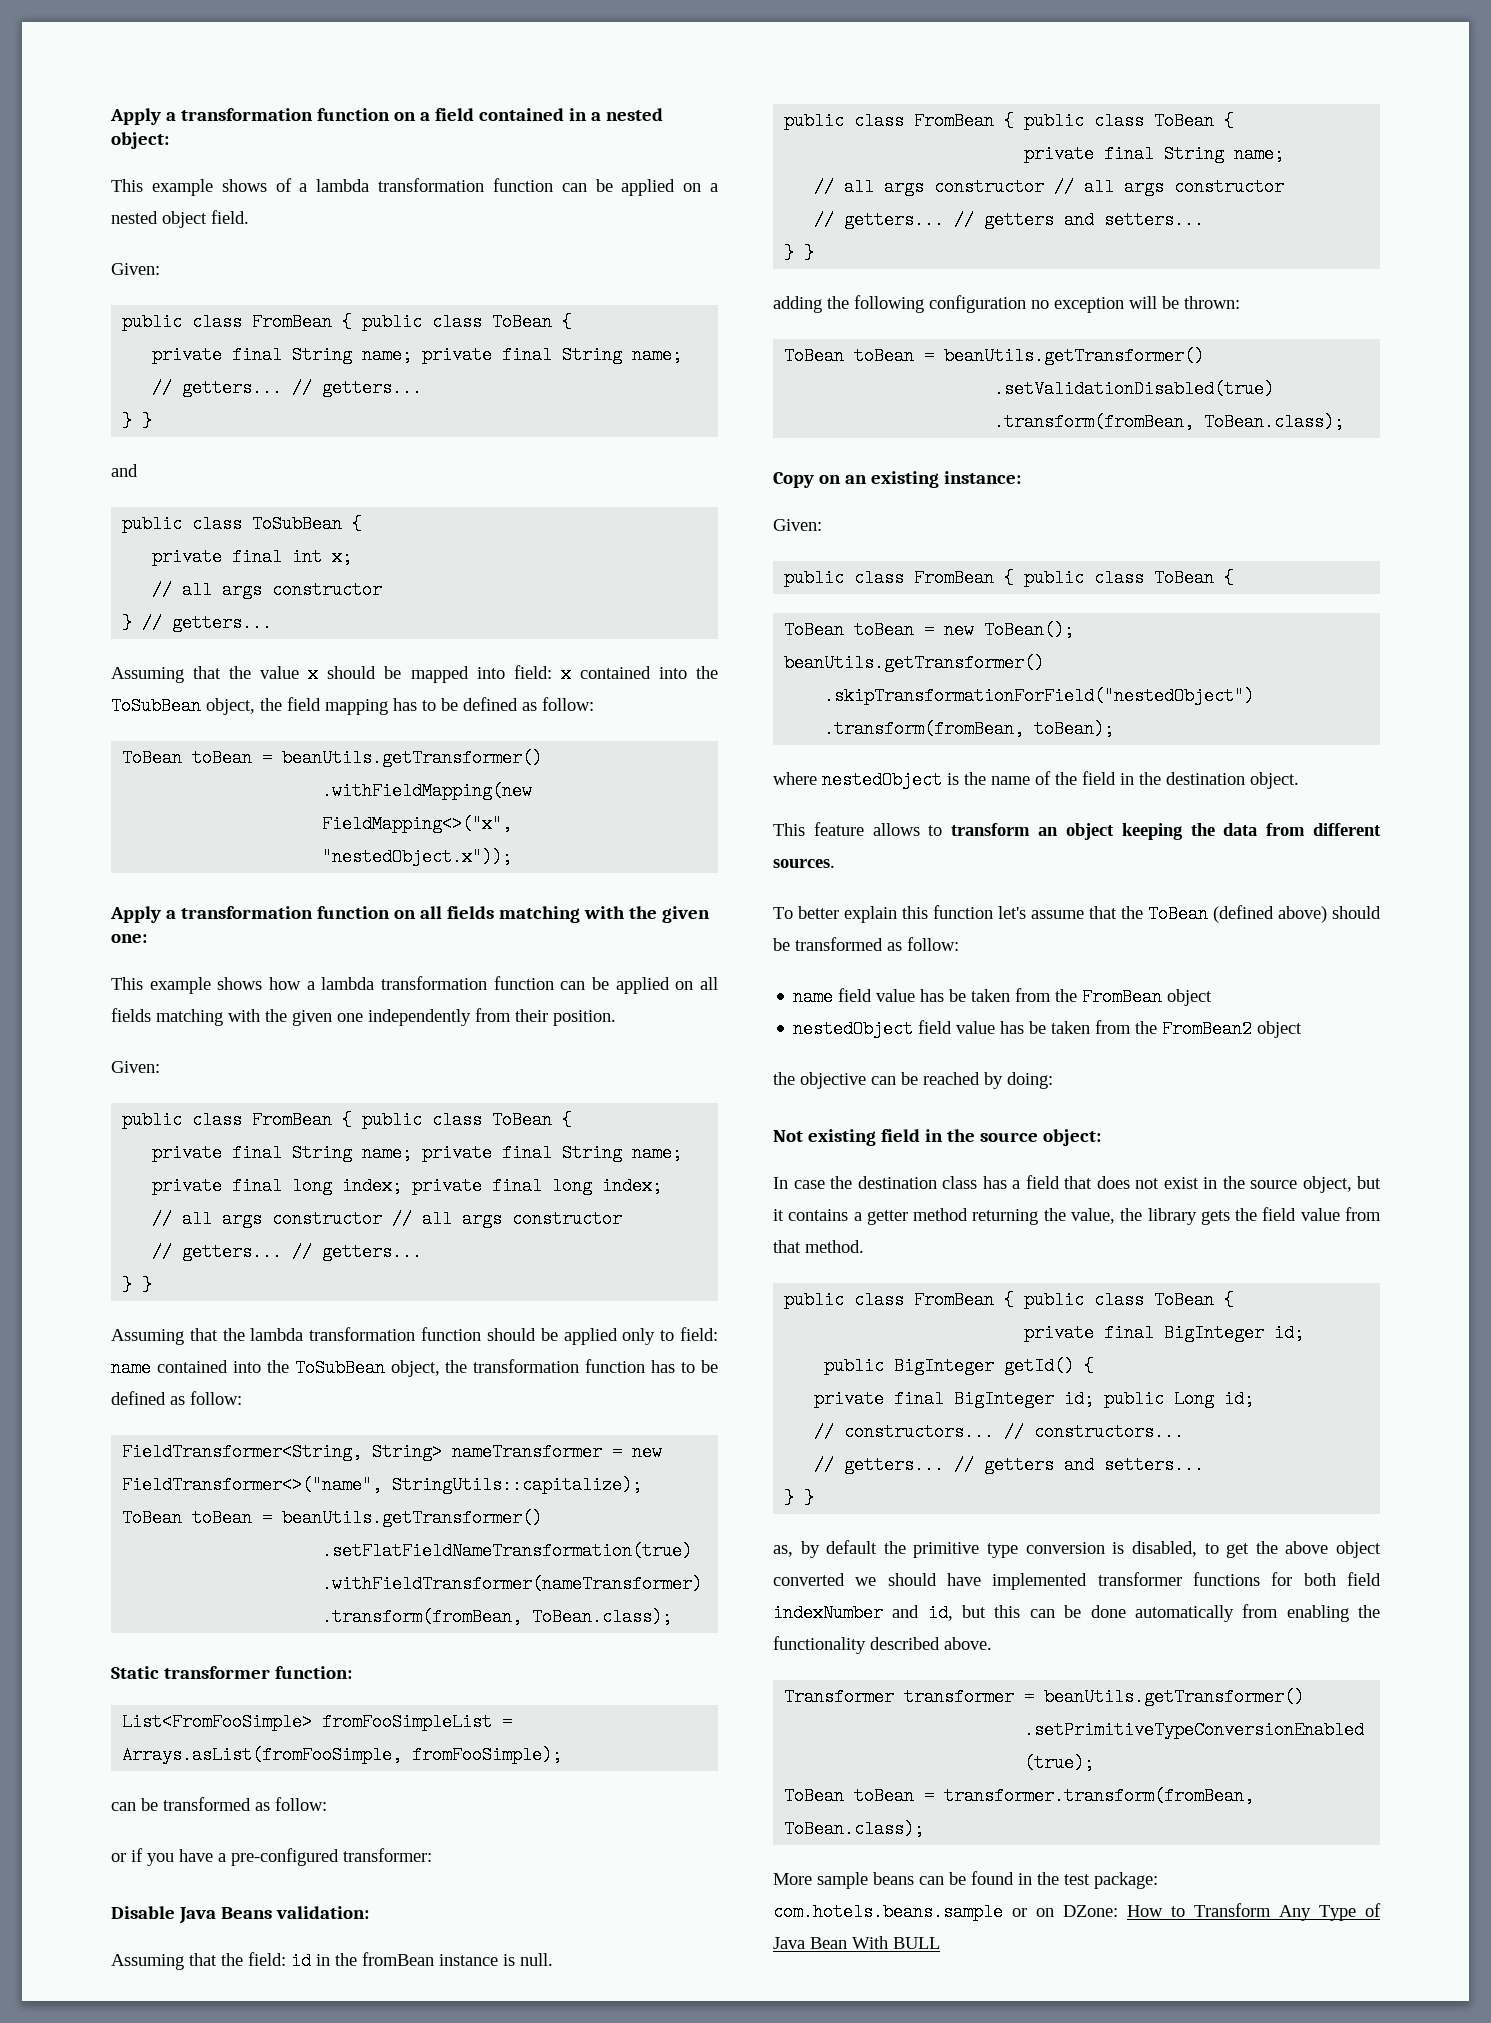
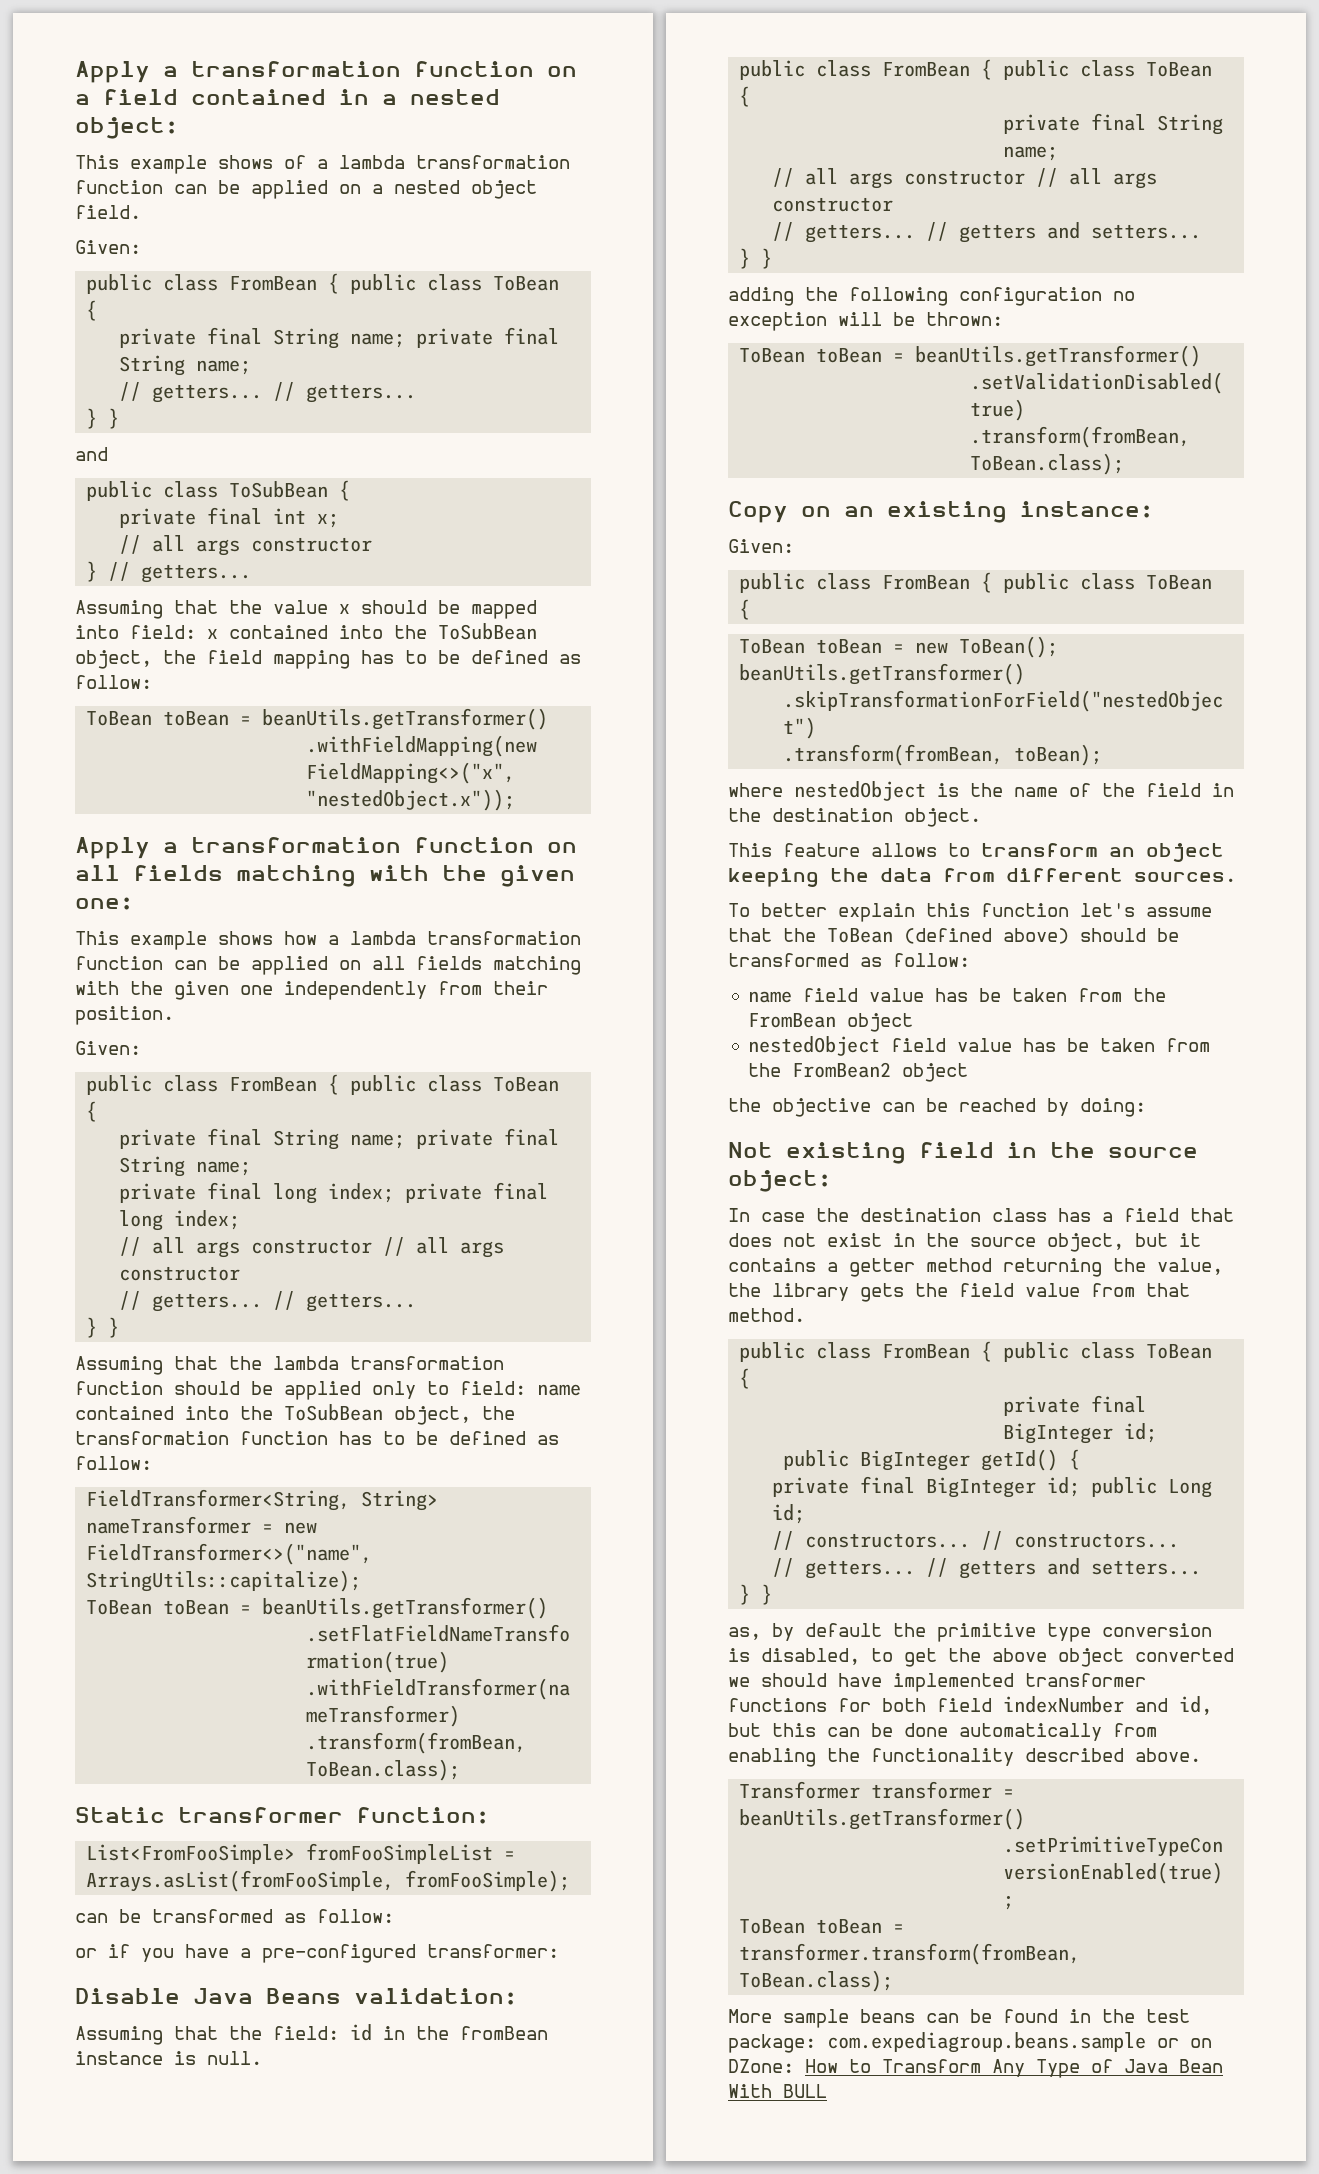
- More sample beans can be found in the test package: com.hotels.beans.sample or on DZone: How to Transform Any Type of Java Bean With BULL
+ More sample beans can be found in the test package: com.expediagroup.beans.sample or on DZone: How to Transform Any Type of Java Bean With BULL

